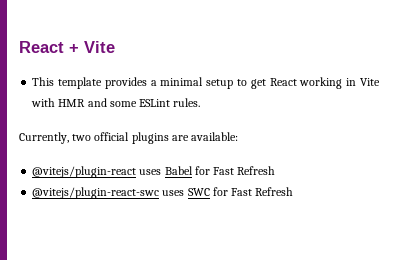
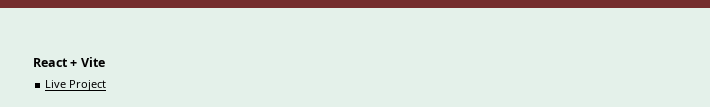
- This template provides a minimal setup to get React working in Vite with HMR and some ESLint rules.
- Currently, two official plugins are available:
- @vitejs/plugin-react uses Babel for Fast Refresh
- @vitejs/plugin-react-swc uses SWC for Fast Refresh
+ Live Project

